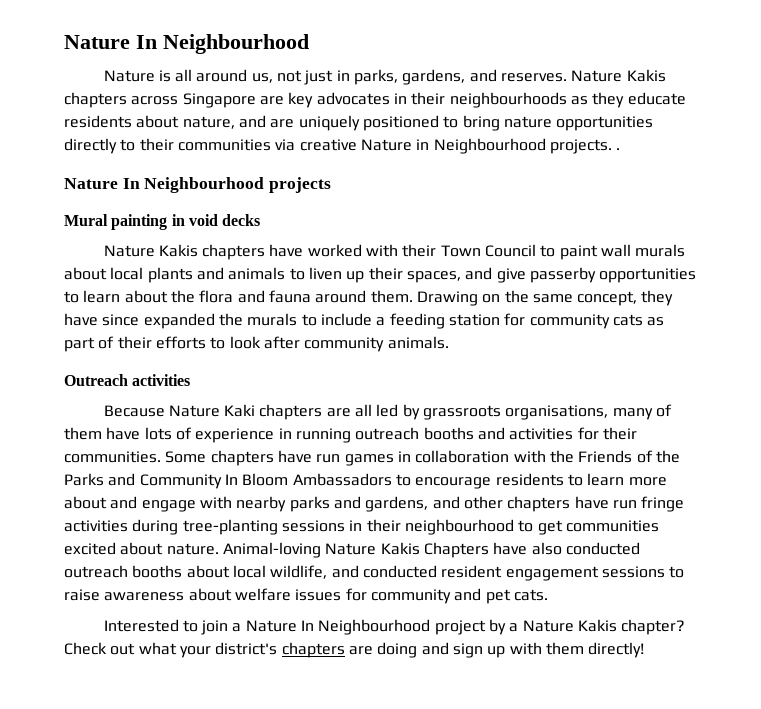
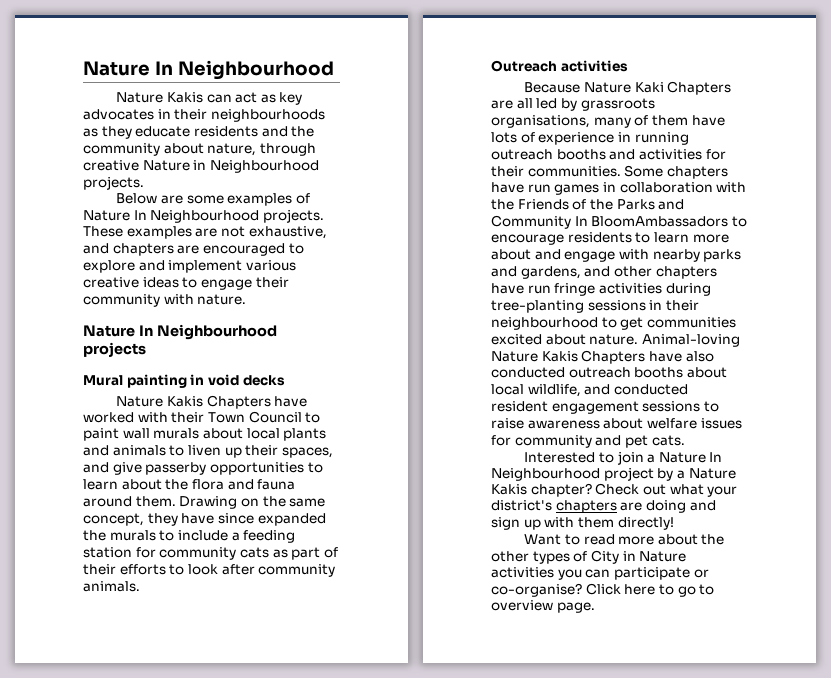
- Nature is all around us, not just in parks, gardens, and reserves. Nature Kakis chapters across Singapore are key advocates in their neighbourhoods as they educate residents about nature, and are uniquely positioned to bring nature opportunities directly to their communities via creative Nature in Neighbourhood projects. .
+ Nature Kakis can act as key advocates in their neighbourhoods as they educate residents and the community about nature, through creative Nature in Neighbourhood projects.
+ Below are some examples of Nature In Neighbourhood projects. These examples are not exhaustive, and chapters are encouraged to explore and implement various creative ideas to engage their community with nature.
- Nature Kakis chapters have worked with their Town Council to paint wall murals about local plants and animals to liven up their spaces, and give passerby opportunities to learn about the flora and fauna around them.
+ Nature Kakis Chapters have worked with their Town Council to paint wall murals about local plants and animals to liven up their spaces, and give passerby opportunities to learn about the flora and fauna around them.
- Because Nature Kaki chapters are all led by grassroots organisations, many of them have lots of experience in running outreach booths and activities for their communities.
+ Because Nature Kaki Chapters are all led by grassroots organisations, many of them have lots of experience in running outreach booths and activities for their communities.
- Some chapters have run games in collaboration with the Friends of the Parks and Community In Bloom Ambassadors to encourage residents to learn more about and engage with nearby parks and gardens, and other chapters have run fringe activities during tree-planting sessions in their neighbourhood to get communities excited about nature.
+ Some chapters have run games in collaboration with the Friends of the Parks and Community In BloomAmbassadors to encourage residents to learn more about and engage with nearby parks and gardens, and other chapters have run fringe activities during tree-planting sessions in their neighbourhood to get communities excited about nature.
+ Want to read more about the other types of City in Nature activities you can participate or co-organise? Click here to go to overview page.

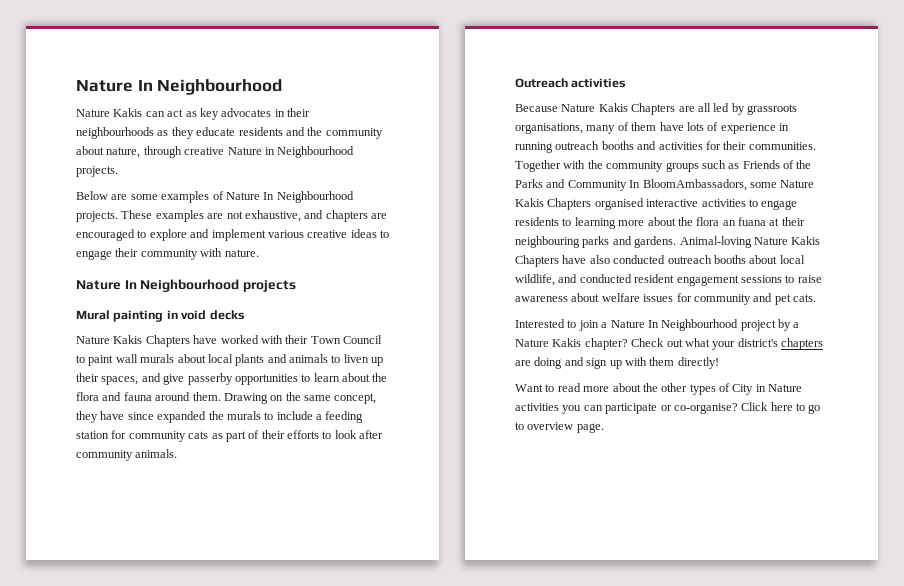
- Because Nature Kaki Chapters are all led by grassroots organisations, many of them have lots of experience in running outreach booths and activities for their communities.
+ Because Nature Kakis Chapters are all led by grassroots organisations, many of them have lots of experience in running outreach booths and activities for their communities.
- Some chapters have run games in collaboration with the Friends of the Parks and Community In BloomAmbassadors to encourage residents to learn more about and engage with nearby parks and gardens, and other chapters have run fringe activities during tree-planting sessions in their neighbourhood to get communities excited about nature.
+ Together with the community groups such as Friends of the Parks and Community In BloomAmbassadors, some Nature Kakis Chapters organised interactive activities to engage residents to learning more about the flora an fuana at their neighbouring parks and gardens.

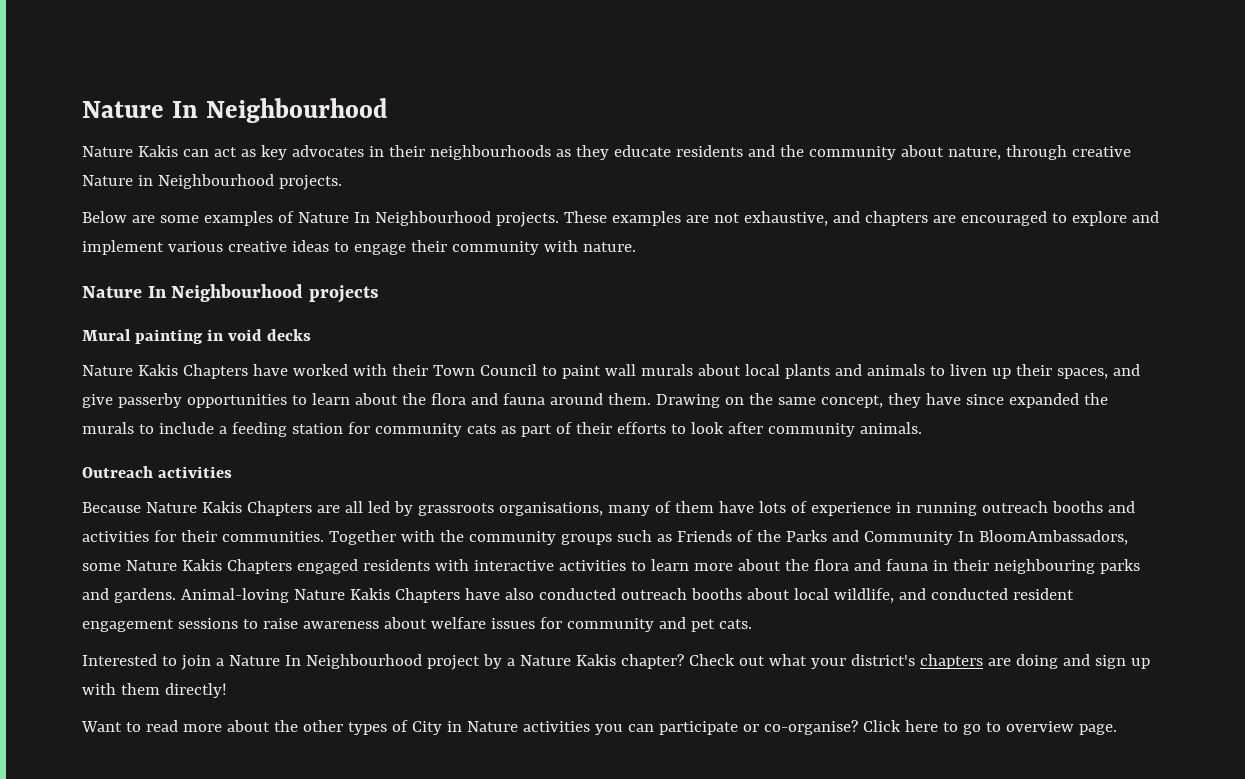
- Together with the community groups such as Friends of the Parks and Community In BloomAmbassadors, some Nature Kakis Chapters organised interactive activities to engage residents to learning more about the flora an fuana at their neighbouring parks and gardens.
+ Together with the community groups such as Friends of the Parks and Community In BloomAmbassadors, some Nature Kakis Chapters engaged residents with interactive activities to learn more about the flora and fauna in their neighbouring parks and gardens.

